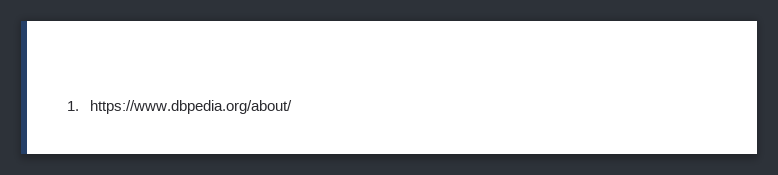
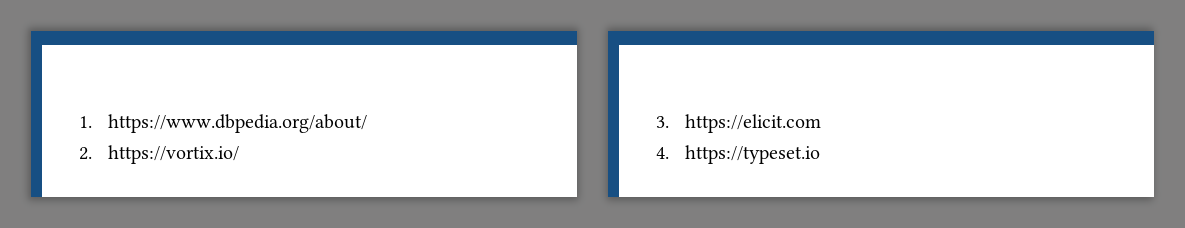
+ 2. https://vortix.io/
+ 3. https://elicit.com
+ 4. https://typeset.io

